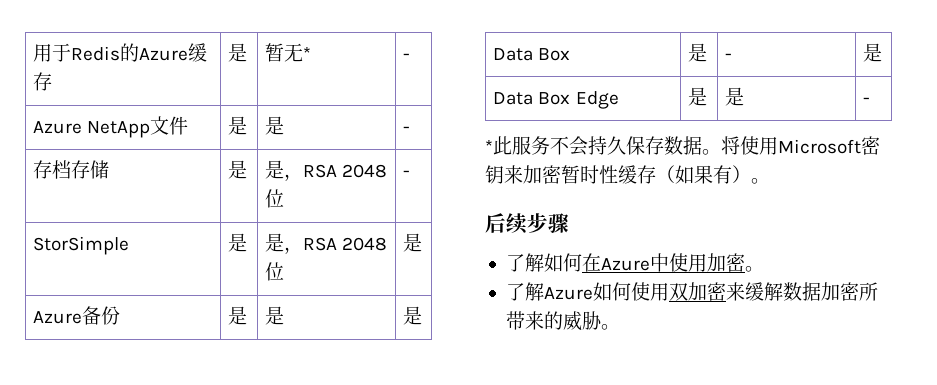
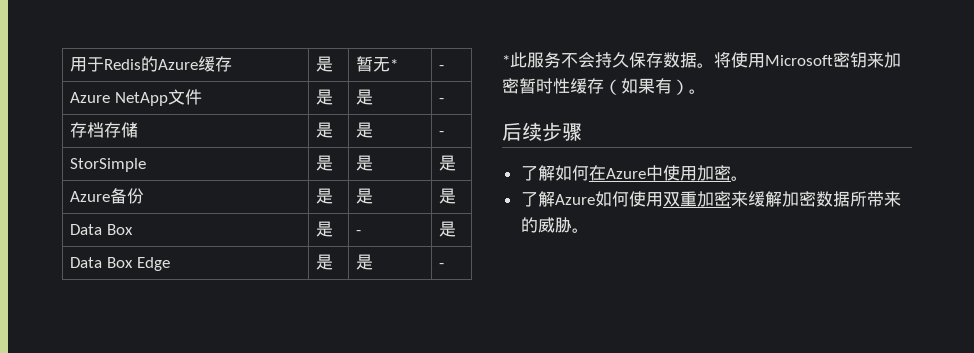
- 存档存储 | 是 | 是，RSA 2048位 | -
+ 存档存储 | 是 | 是 | -
- StorSimple | 是 | 是，RSA 2048位 | 是
+ StorSimple | 是 | 是 | 是
- 了解Azure如何使用双加密来缓解数据加密所带来的威胁。
+ 了解Azure如何使用双重加密来缓解加密数据所带来的威胁。

